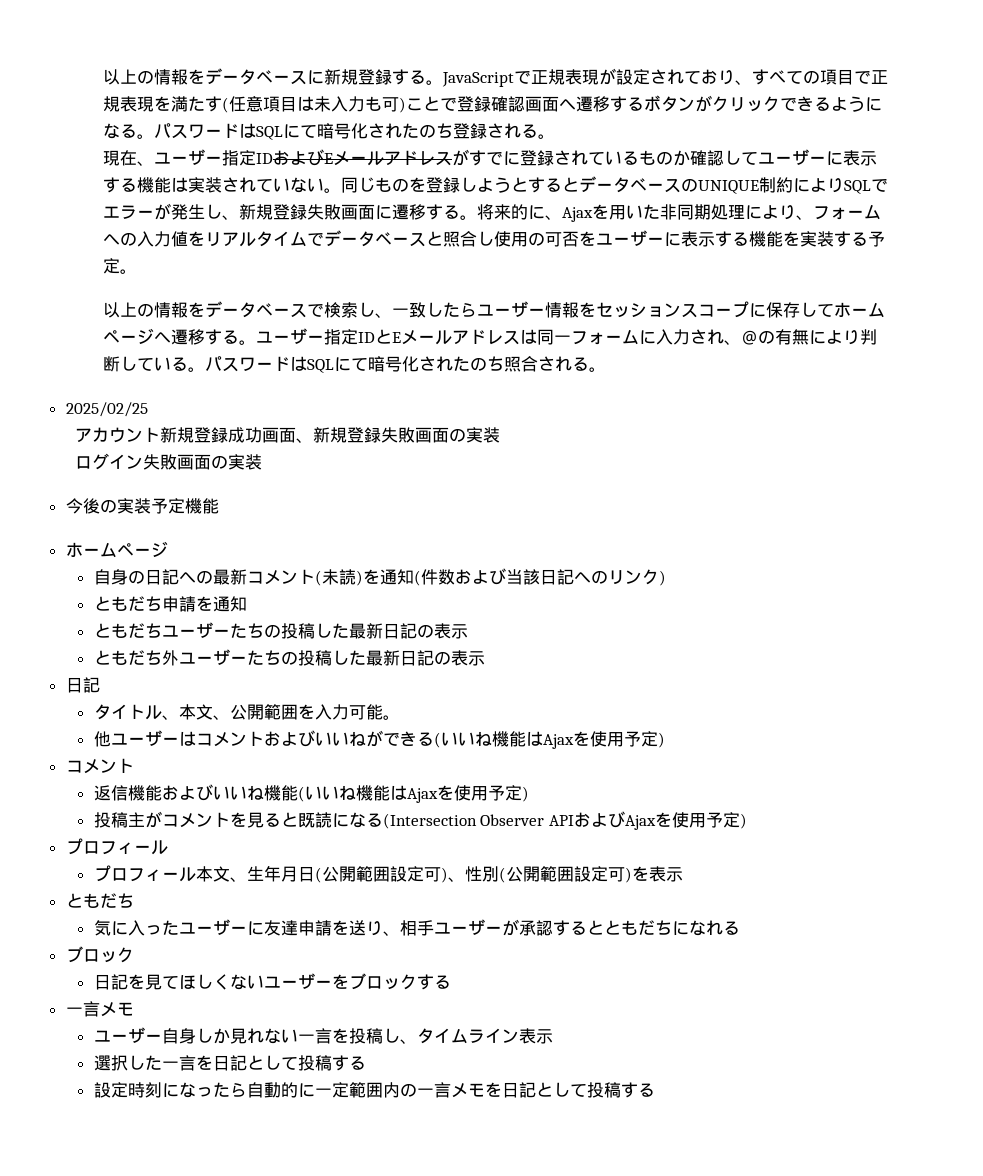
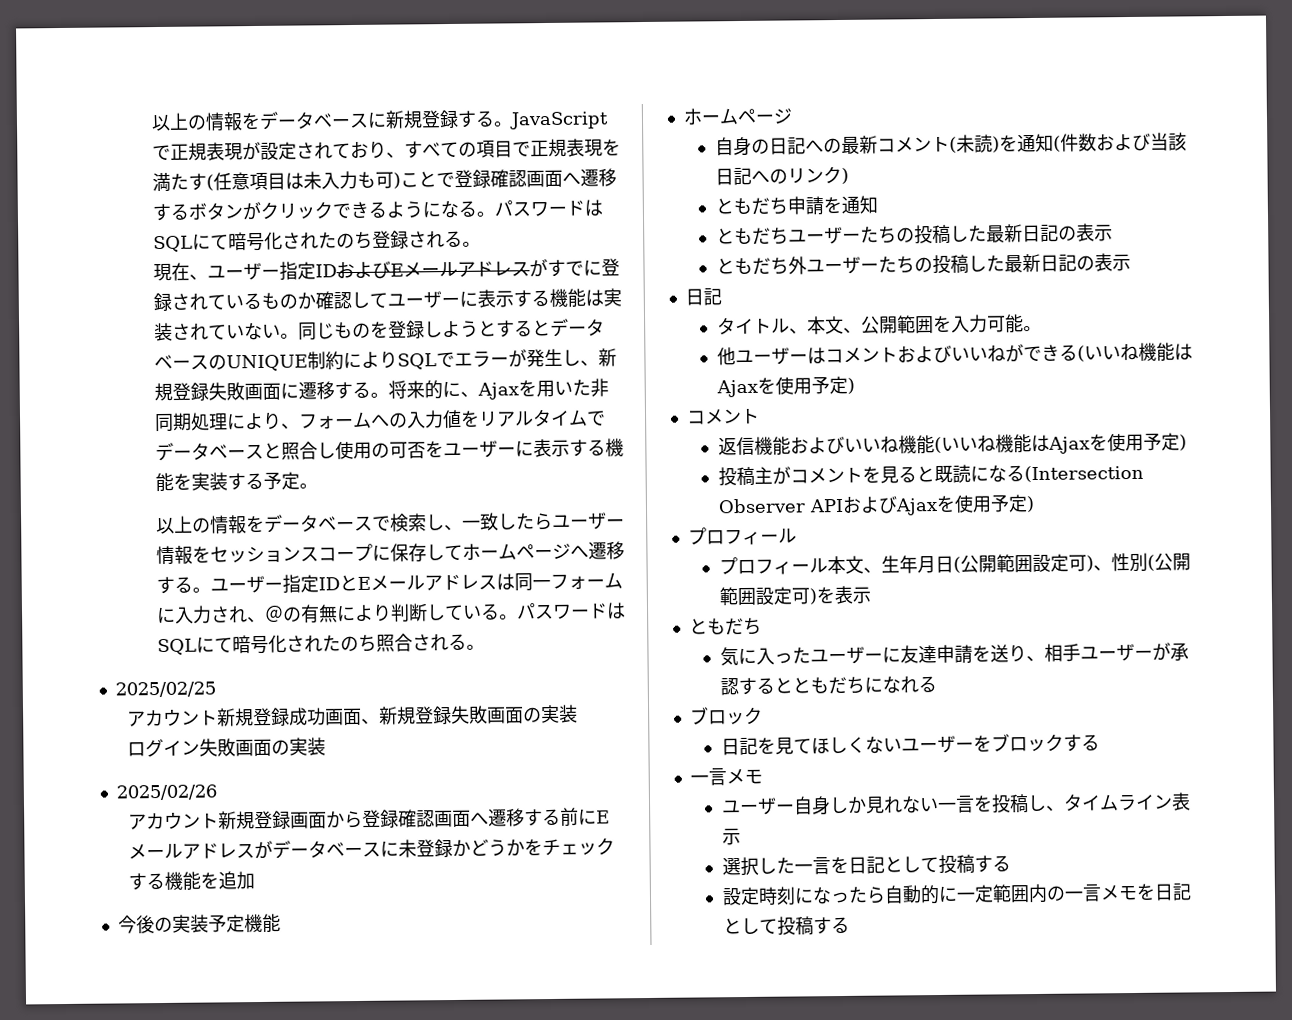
+ 2025/02/26
+ アカウント新規登録画面から登録確認画面へ遷移する前にEメールアドレスがデータベースに未登録かどうかをチェックする機能を追加

